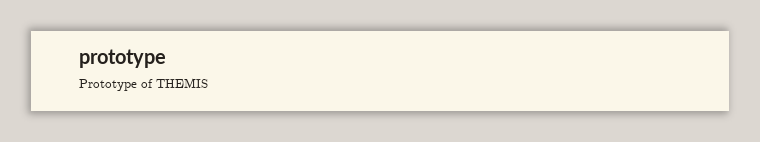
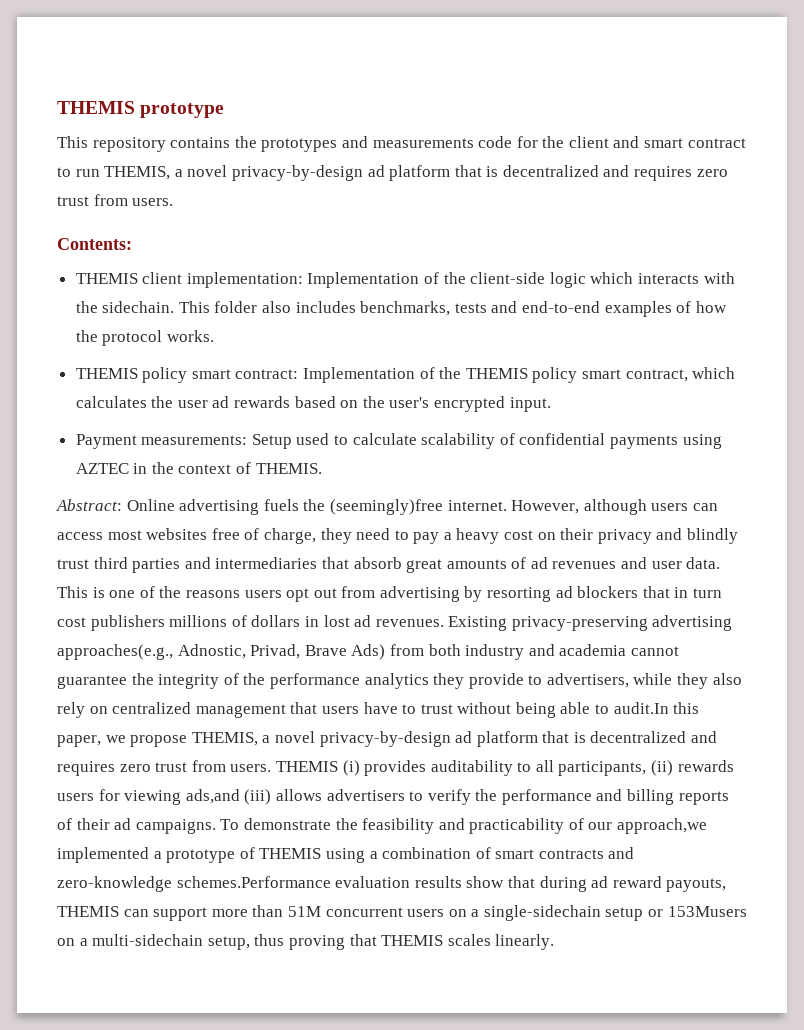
- prototype
+ THEMIS prototype
- Prototype of THEMIS
+ This repository contains the prototypes and measurements code for the client and smart contract to run THEMIS, a novel privacy-by-design ad platform that is decentralized and requires zero trust from users.
+ Contents:
+ THEMIS client implementation: Implementation of the client-side logic which interacts with the sidechain. This folder also includes benchmarks, tests and end-to-end examples of how the protocol works.
+ THEMIS policy smart contract: Implementation of the THEMIS policy smart contract, which calculates the user ad rewards based on the user's encrypted input.
+ Payment measurements: Setup used to calculate scalability of confidential payments using AZTEC in the context of THEMIS.
+ Abstract: Online advertising fuels the (seemingly)free internet. However, although users can access most websites free of charge, they need to pay a heavy cost on their privacy and blindly trust third parties and intermediaries that absorb great amounts of ad revenues and user data. This is one of the reasons users opt out from advertising by resorting ad blockers that in turn cost publishers millions of dollars in lost ad revenues. Existing privacy-preserving advertising approaches(e.g., Adnostic, Privad, Brave Ads) from both industry and academia cannot guarantee the integrity of the performance analytics they provide to advertisers, while they also rely on centralized management that users have to trust without being able to audit.In this paper, we propose THEMIS, a novel privacy-by-design ad platform that is decentralized and requires zero trust from users. THEMIS (i) provides auditability to all participants, (ii) rewards users for viewing ads,and (iii) allows advertisers to verify the performance and billing reports of their ad campaigns. To demonstrate the feasibility and practicability of our approach,we implemented a prototype of THEMIS using a combination of smart contracts and zero-knowledge schemes.Performance evaluation results show that during ad reward payouts, THEMIS can support more than 51M concurrent users on a single-sidechain setup or 153Musers on a multi-sidechain setup, thus proving that THEMIS scales linearly.

